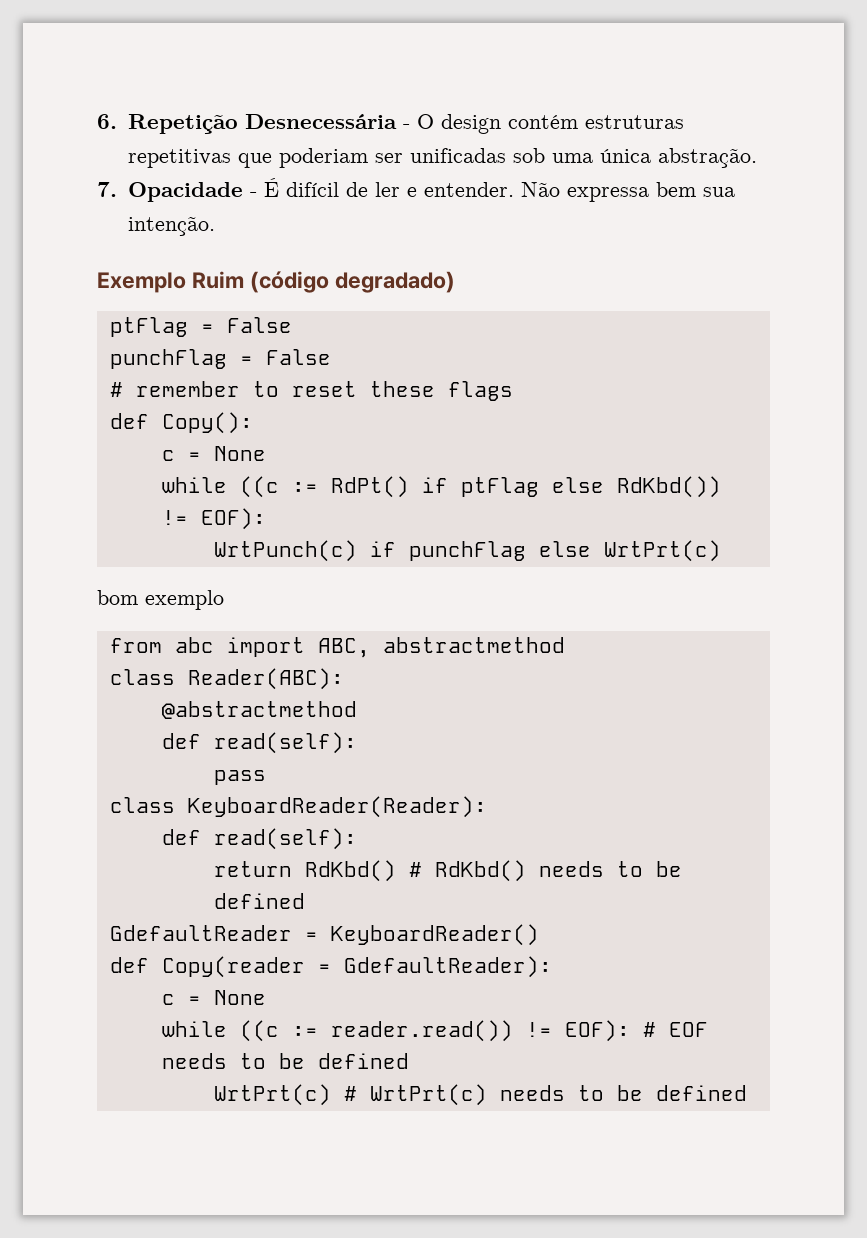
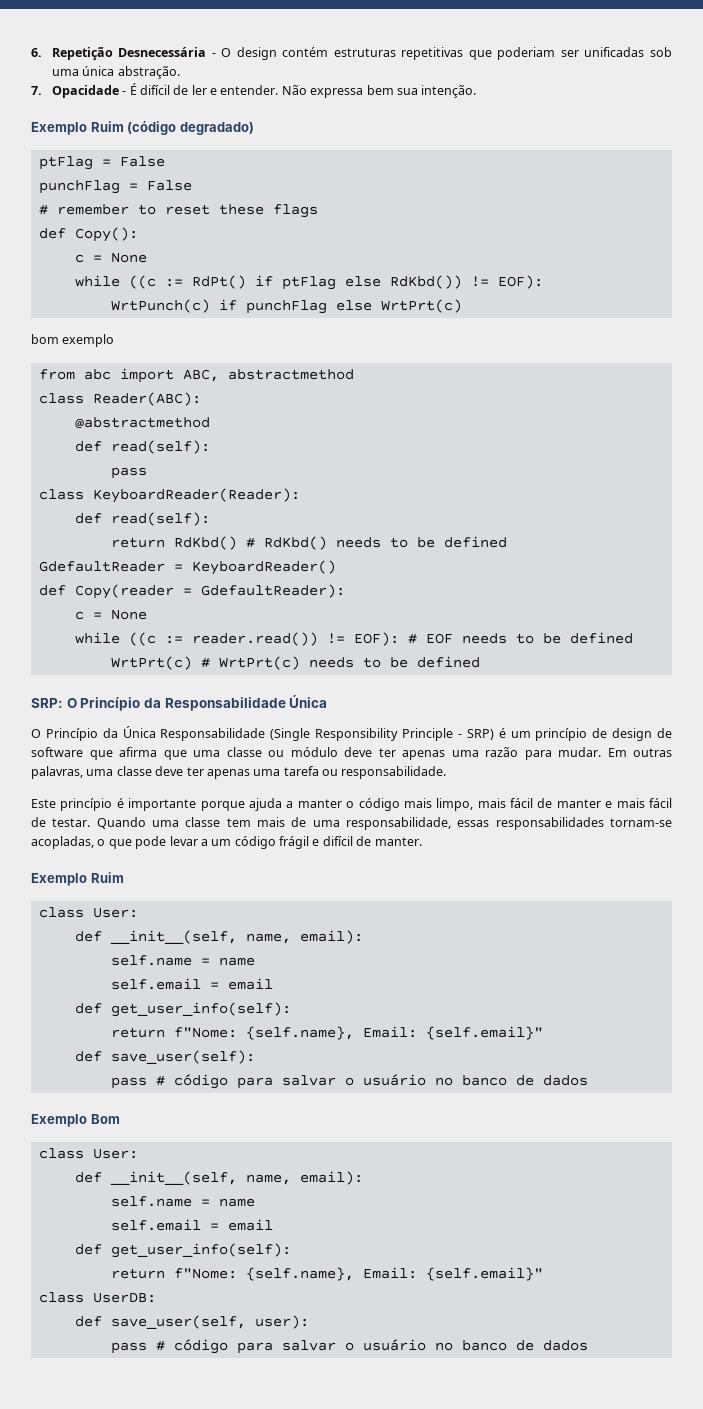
+ SRP: O Princípio da Responsabilidade Única
+ O Princípio da Única Responsabilidade (Single Responsibility Principle - SRP) é um princípio de design de software que afirma que uma classe ou módulo deve ter apenas uma razão para mudar. Em outras palavras, uma classe deve ter apenas uma tarefa ou responsabilidade.
+ Este princípio é importante porque ajuda a manter o código mais limpo, mais fácil de manter e mais fácil de testar. Quando uma classe tem mais de uma responsabilidade, essas responsabilidades tornam-se acopladas, o que pode levar a um código frágil e difícil de manter.
+ Exemplo Ruim
+ class User:
+ def __init__(self, name, email):
+ self.name = name
+ self.email = email
+ def get_user_info(self):
+ return f"Nome: {self.name}, Email: {self.email}"
+ def save_user(self):
+ pass # código para salvar o usuário no banco de dados
+ Exemplo Bom
+ class User:
+ def __init__(self, name, email):
+ self.name = name
+ self.email = email
+ def get_user_info(self):
+ return f"Nome: {self.name}, Email: {self.email}"
+ class UserDB:
+ def save_user(self, user):
+ pass # código para salvar o usuário no banco de dados

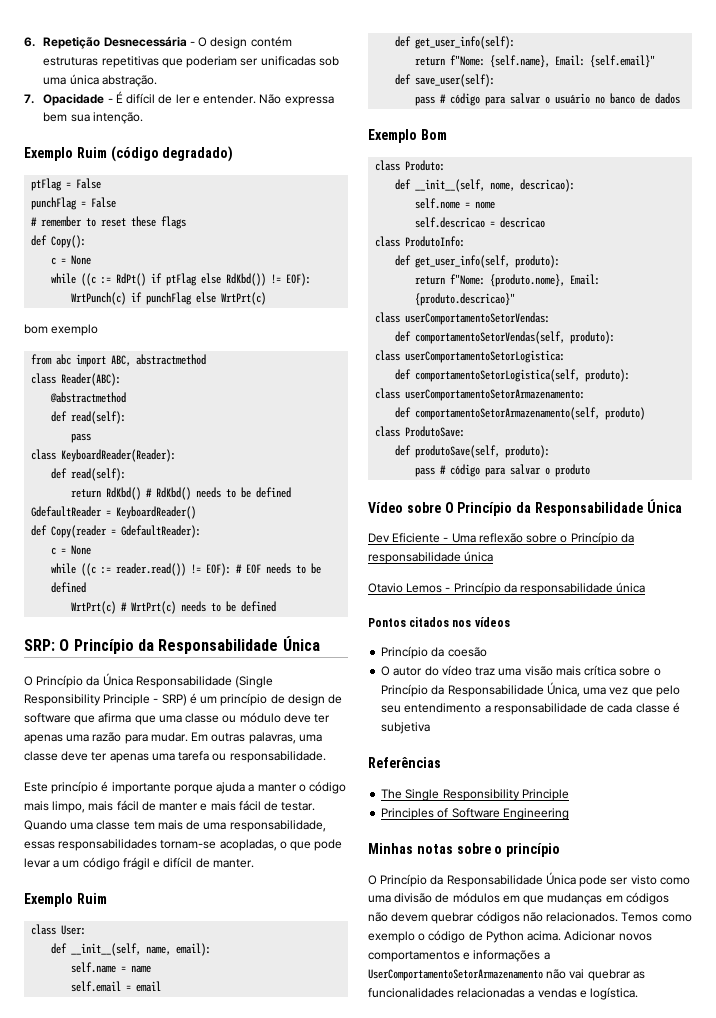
  Exemplo Bom
- class User:
- def __init__(self, name, email):
- self.name = name
- self.email = email
- def get_user_info(self):
- return f"Nome: {self.name}, Email: {self.email}"
- class UserDB:
- def save_user(self, user):
- pass # código para salvar o usuário no banco de dados
+ class Produto:
+ def __init__(self, nome, descricao):
+ self.nome = nome
+ self.descricao = descricao
+ class ProdutoInfo:
+ def get_user_info(self, produto):
+ return f"Nome: {produto.nome}, Email: {produto.descricao}"
+ class userComportamentoSetorVendas:
+ def comportamentoSetorVendas(self, produto):
+ class userComportamentoSetorLogistica:
+ def comportamentoSetorLogistica(self, produto):
+ class userComportamentoSetorArmazenamento:
+ def comportamentoSetorArmazenamento(self, produto)
+ class ProdutoSave:
+ def produtoSave(self, produto):
+ pass # código para salvar o produto
+ Vídeo sobre O Princípio da Responsabilidade Única
+ Dev Eficiente - Uma reflexão sobre o Princípio da responsabilidade única
+ Otavio Lemos - Princípio da responsabilidade única
+ Pontos citados nos vídeos
+ Princípio da coesão
+ O autor do vídeo traz uma visão mais crítica sobre o Princípio da Responsabilidade Única, uma vez que pelo seu entendimento a responsabilidade de cada classe é subjetiva
+ Referências
+ The Single Responsibility Principle
+ Principles of Software Engineering
+ Minhas notas sobre o princípio
+ O Princípio da Responsabilidade Única pode ser visto como uma divisão de módulos em que mudanças em códigos não devem quebrar códigos não relacionados. Temos como exemplo o código de Python acima. Adicionar novos comportamentos e informações a UserComportamentoSetorArmazenamento não vai quebrar as funcionalidades relacionadas a vendas e logística.

